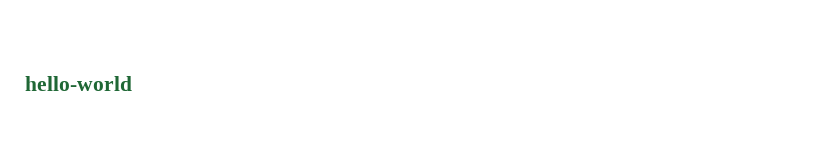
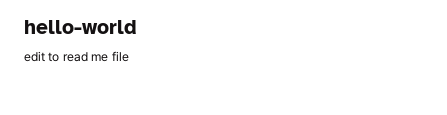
+ edit to read me file

